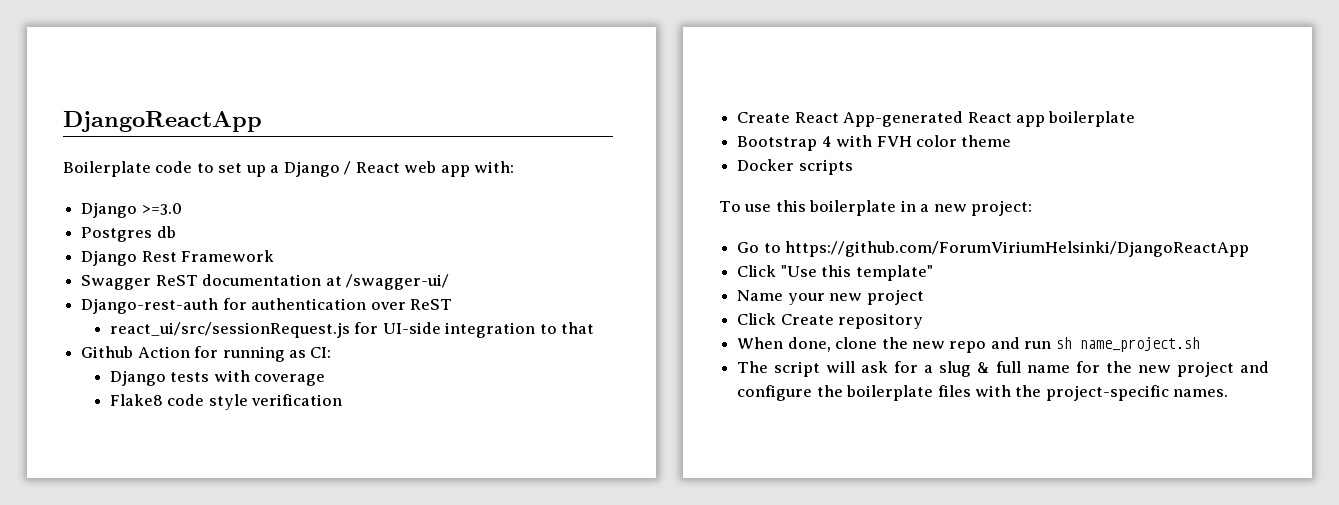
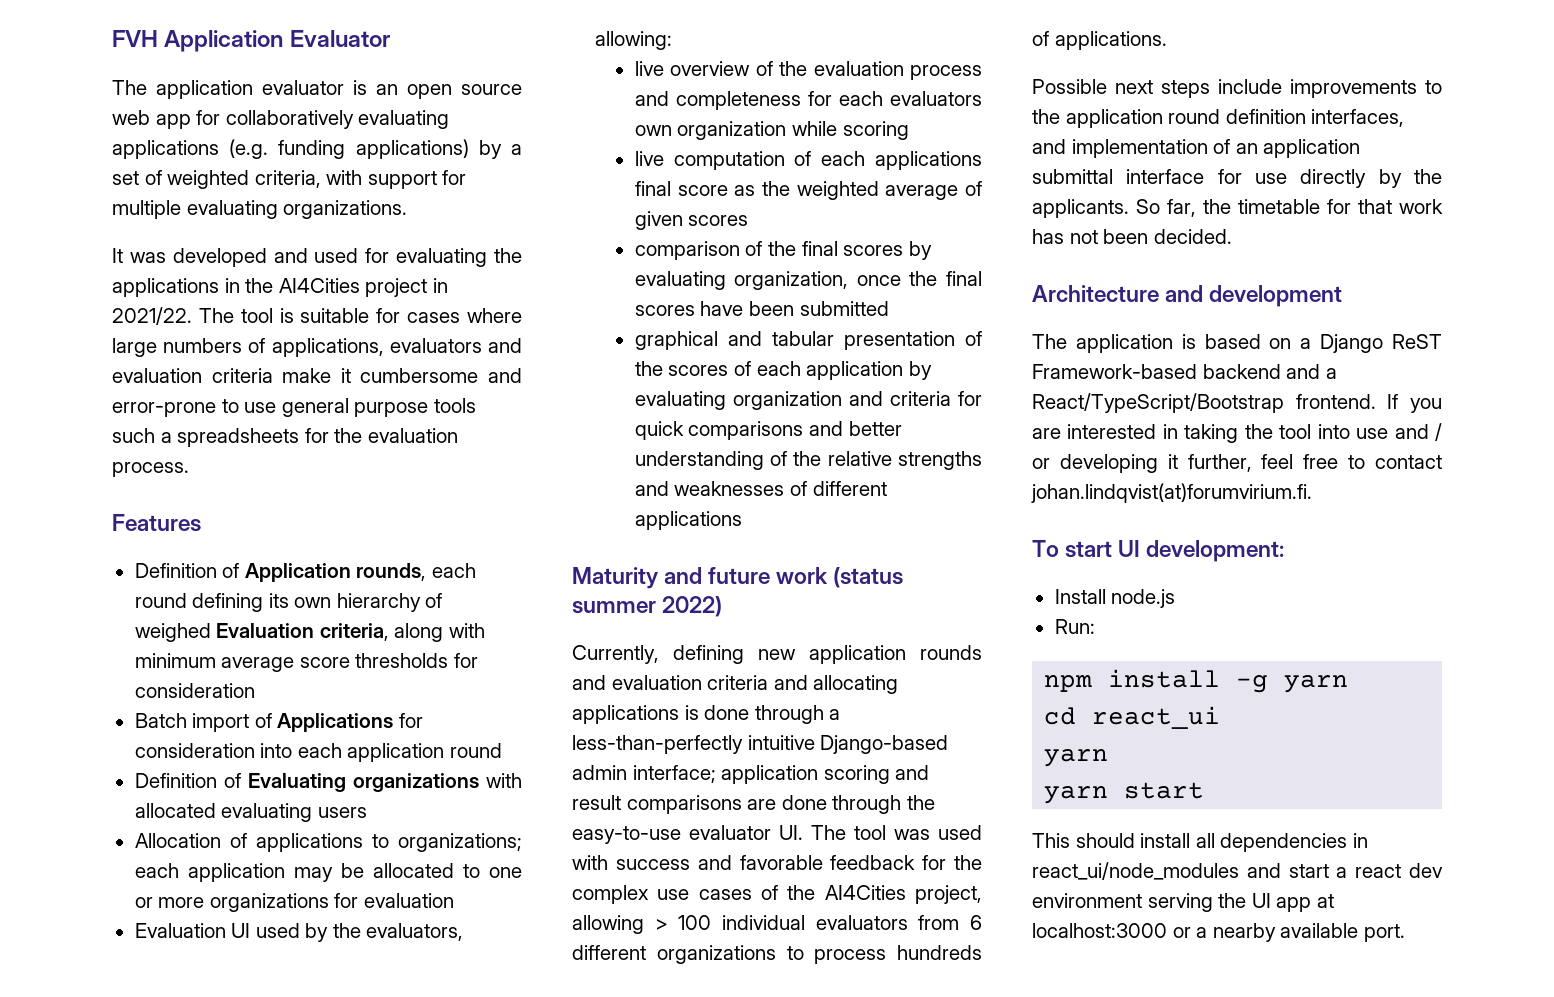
- DjangoReactApp
- Boilerplate code to set up a Django / React web app with:
- Django >=3.0
- Postgres db
- Django Rest Framework
- Swagger ReST documentation at /swagger-ui/
- Django-rest-auth for authentication over ReST
- react_ui/src/sessionRequest.js for UI-side integration to that
- Github Action for running as CI:
- Django tests with coverage
- Flake8 code style verification
- Create React App-generated React app boilerplate
- Bootstrap 4 with FVH color theme
- Docker scripts
- To use this boilerplate in a new project:
- Go to https://github.com/ForumViriumHelsinki/DjangoReactApp
- Click "Use this template"
- Name your new project
- Click Create repository
- When done, clone the new repo and run sh name_project.sh
- The script will ask for a slug & full name for the new project and configure the boilerplate files with the project-specific names.
+ FVH Application Evaluator
+ The application evaluator is an open source web app for collaboratively evaluating applications (e.g. funding applications) by a set of weighted criteria, with support for multiple evaluating organizations.
+ It was developed and used for evaluating the applications in the AI4Cities project in 2021/22. The tool is suitable for cases where large numbers of applications, evaluators and evaluation criteria make it cumbersome and error-prone to use general purpose tools such a spreadsheets for the evaluation process.
+ Features
+ Definition of Application rounds, each round defining its own hierarchy of weighed Evaluation criteria, along with minimum average score thresholds for consideration
+ Batch import of Applications for consideration into each application round
+ Definition of Evaluating organizations with allocated evaluating users
+ Allocation of applications to organizations; each application may be allocated to one or more organizations for evaluation
+ Evaluation UI used by the evaluators, allowing:
+ live overview of the evaluation process and completeness for each evaluators own organization while scoring
+ live computation of each applications final score as the weighted average of given scores
+ comparison of the final scores by evaluating organization, once the final scores have been submitted
+ graphical and tabular presentation of the scores of each application by evaluating organization and criteria for quick comparisons and better understanding of the relative strengths and weaknesses of different applications
+ Maturity and future work (status summer 2022)
+ Currently, defining new application rounds and evaluation criteria and allocating applications is done through a less-than-perfectly intuitive Django-based admin interface; application scoring and result comparisons are done through the easy-to-use evaluator UI. The tool was used with success and favorable feedback for the complex use cases of the AI4Cities project, allowing > 100 individual evaluators from 6 different organizations to process hundreds of applications.
+ Possible next steps include improvements to the application round definition interfaces, and implementation of an application submittal interface for use directly by the applicants. So far, the timetable for that work has not been decided.
+ Architecture and development
+ The application is based on a Django ReST Framework-based backend and a React/TypeScript/Bootstrap frontend. If you are interested in taking the tool into use and / or developing it further, feel free to contact johan.lindqvist(at)forumvirium.fi.
+ To start UI development:
+ Install node.js
+ Run:
+ npm install -g yarn
+ cd react_ui
+ yarn
+ yarn start
+ This should install all dependencies in react_ui/node_modules and start a react dev environment serving the UI app at localhost:3000 or a nearby available port.

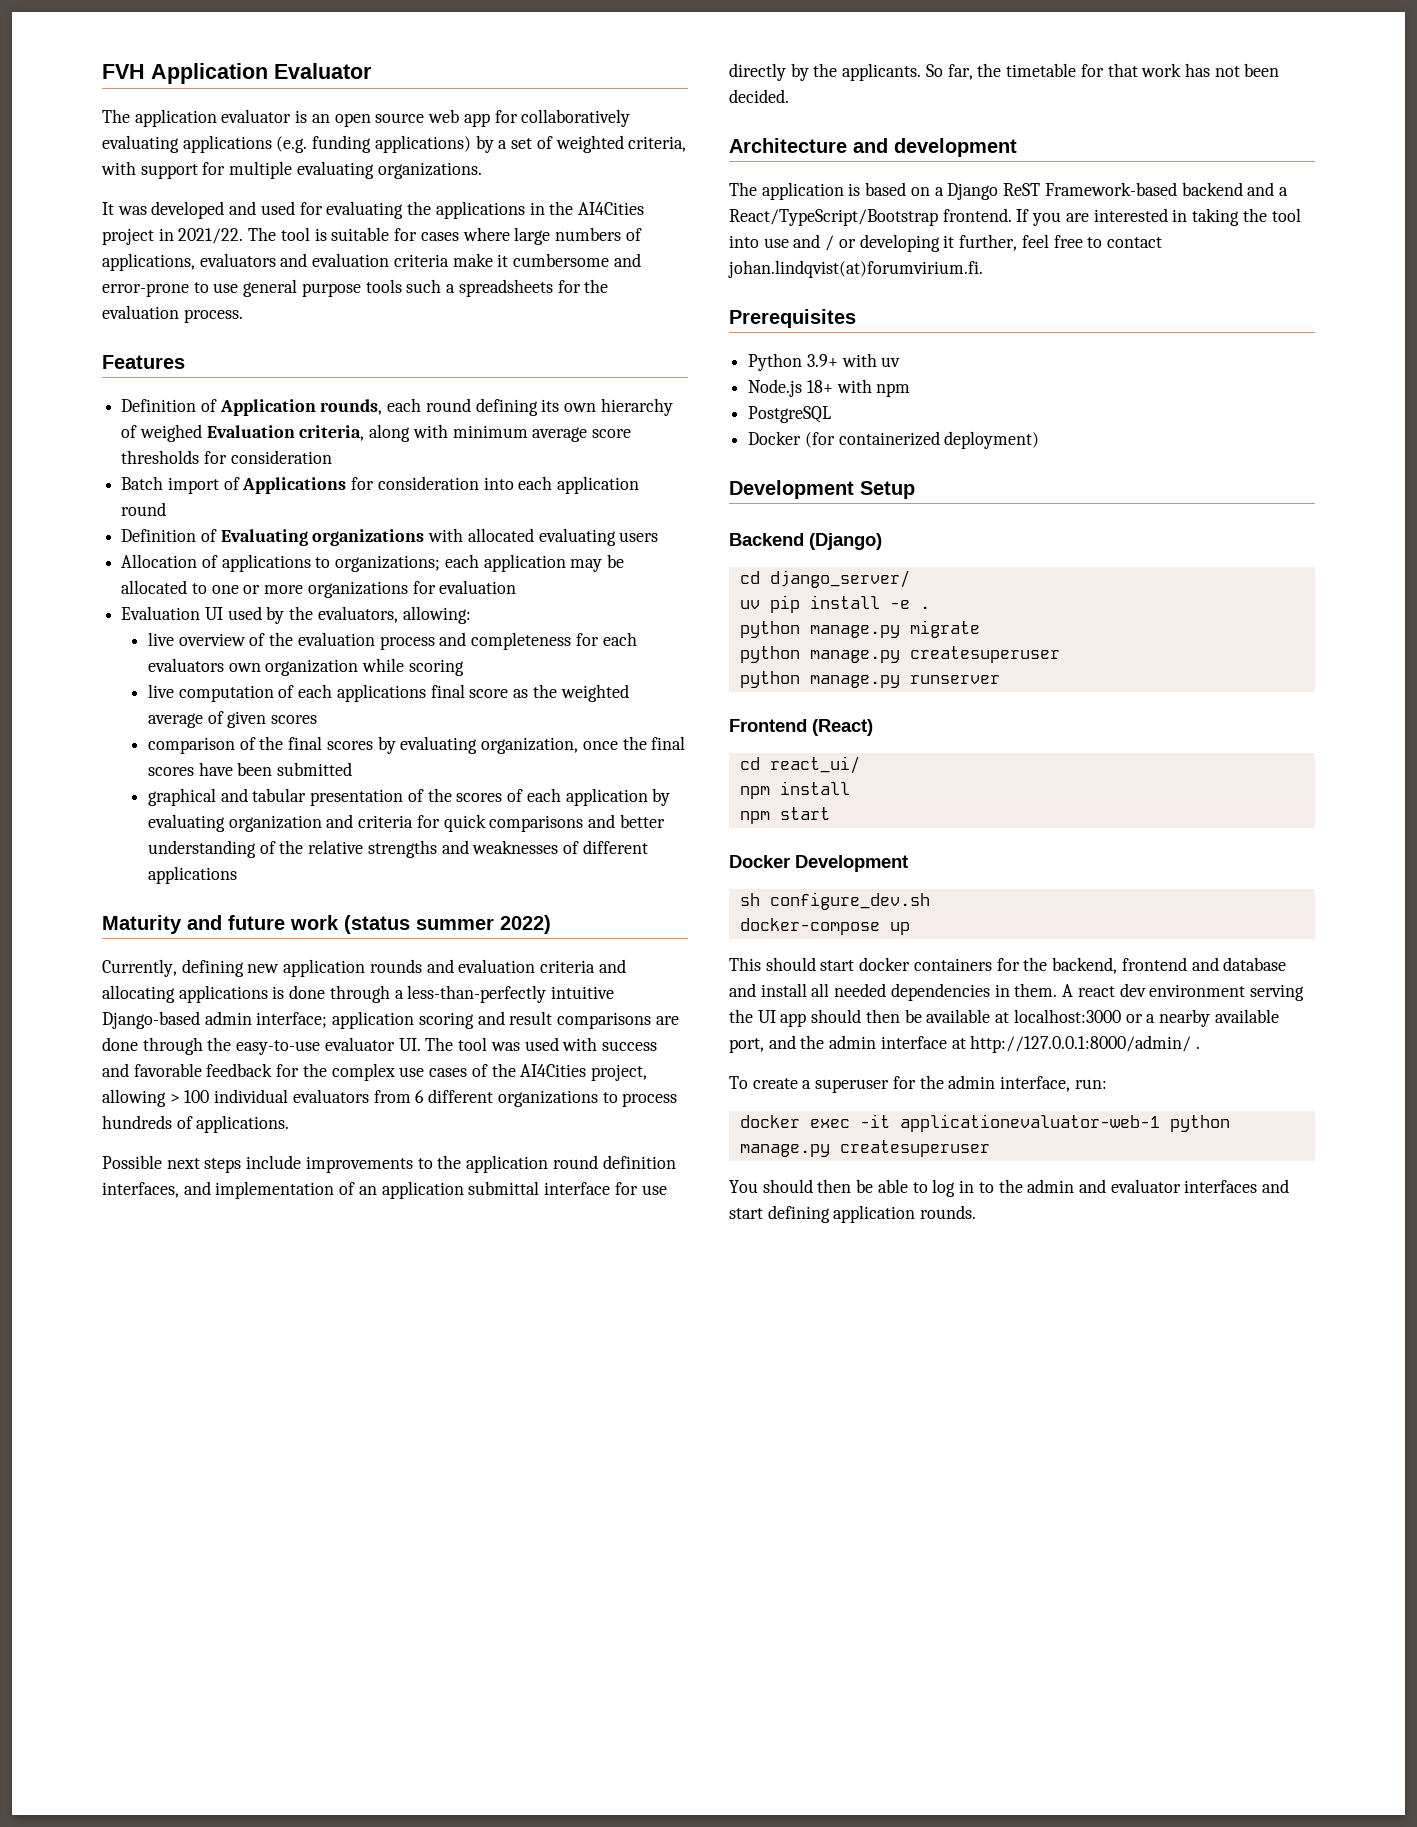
- To start UI development:
- Install node.js
- Run:
- npm install -g yarn
- cd react_ui
- yarn
- yarn start
- This should install all dependencies in react_ui/node_modules and start a react dev environment serving the UI app at localhost:3000 or a nearby available port.
+ Prerequisites
+ Python 3.9+ with uv
+ Node.js 18+ with npm
+ PostgreSQL
+ Docker (for containerized deployment)
+ Development Setup
+ Backend (Django)
+ cd django_server/
+ uv pip install -e .
+ python manage.py migrate
+ python manage.py createsuperuser
+ python manage.py runserver
+ Frontend (React)
+ cd react_ui/
+ npm install
+ npm start
+ Docker Development
+ sh configure_dev.sh
+ docker-compose up
+ This should start docker containers for the backend, frontend and database and install all needed dependencies in them. A react dev environment serving the UI app should then be available at localhost:3000 or a nearby available port, and the admin interface at http://127.0.0.1:8000/admin/ .
+ To create a superuser for the admin interface, run:
+ docker exec -it applicationevaluator-web-1 python manage.py createsuperuser
+ You should then be able to log in to the admin and evaluator interfaces and start defining application rounds.

